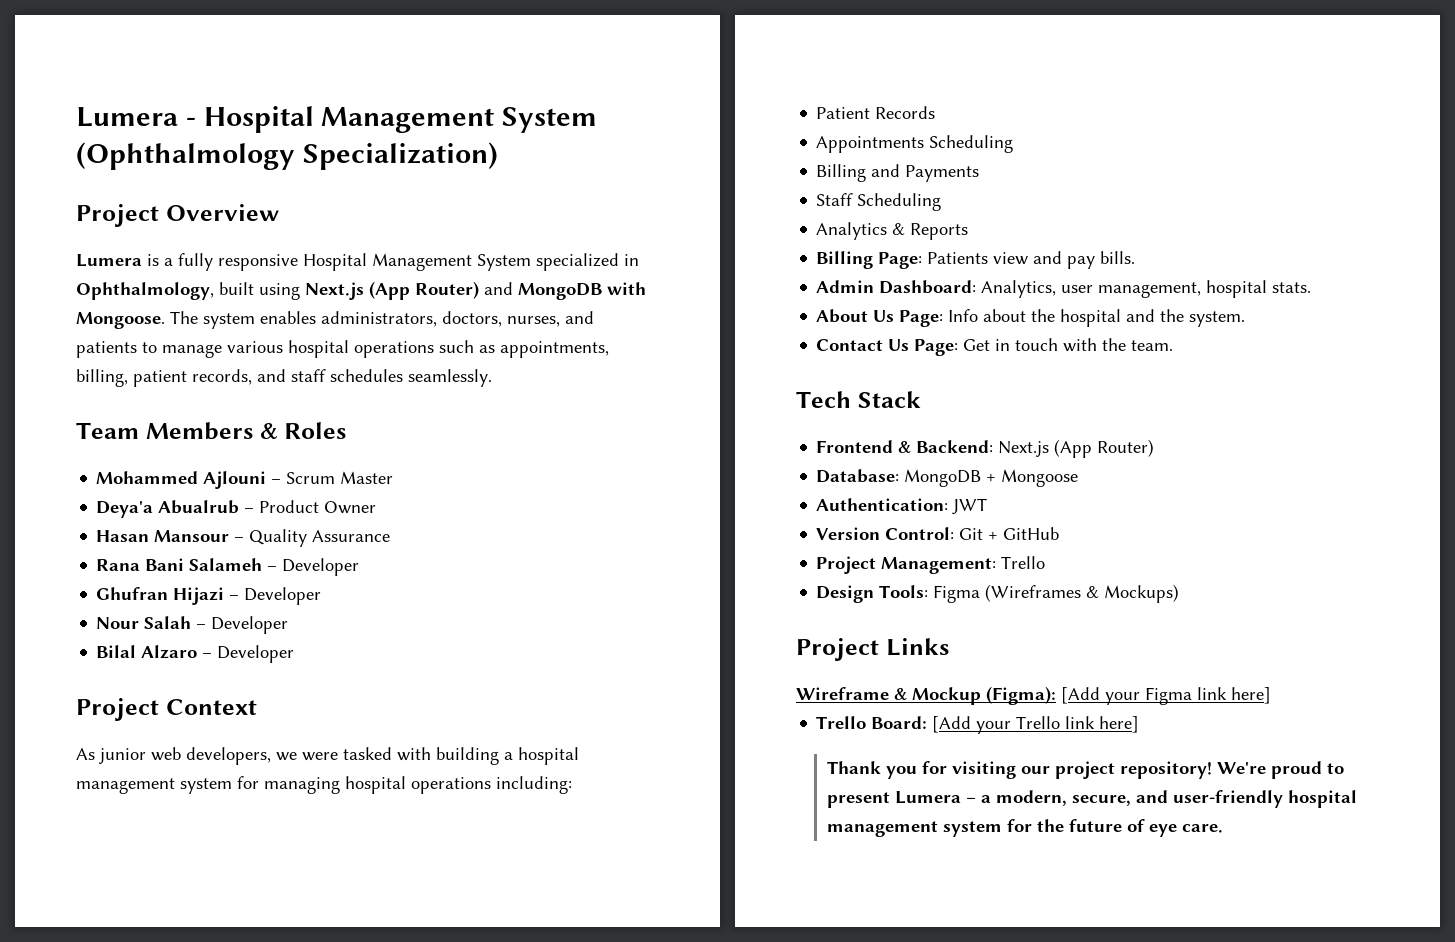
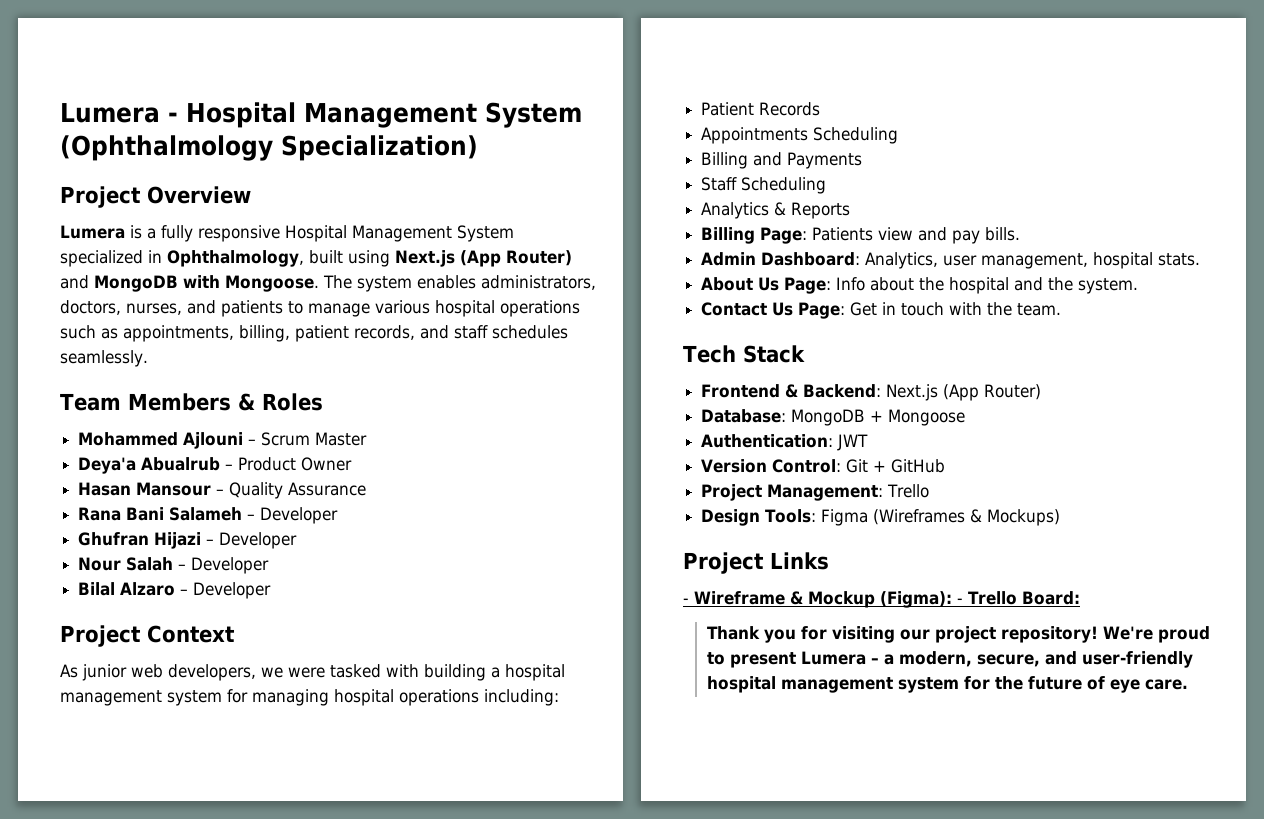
- Wireframe & Mockup (Figma): [Add your Figma link here]
- Trello Board: [Add your Trello link here]
+ - Wireframe & Mockup (Figma): - Trello Board:

